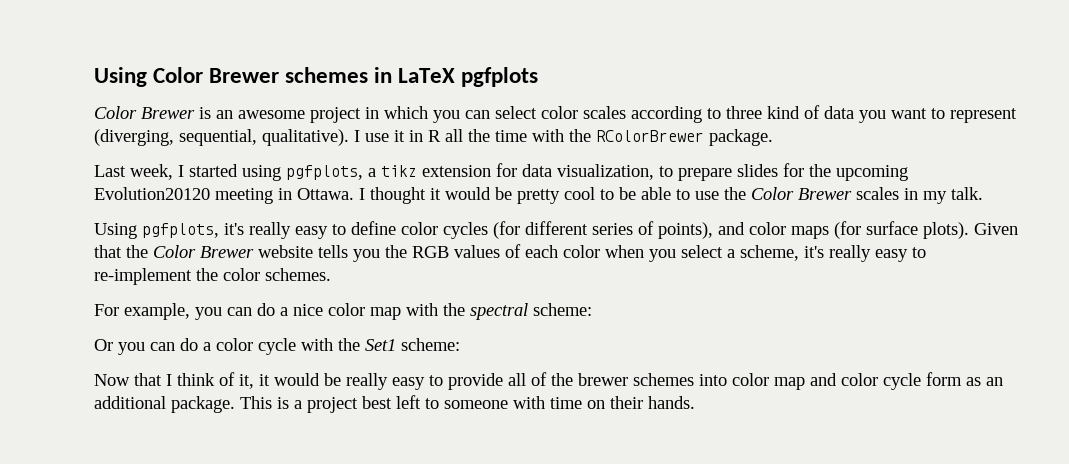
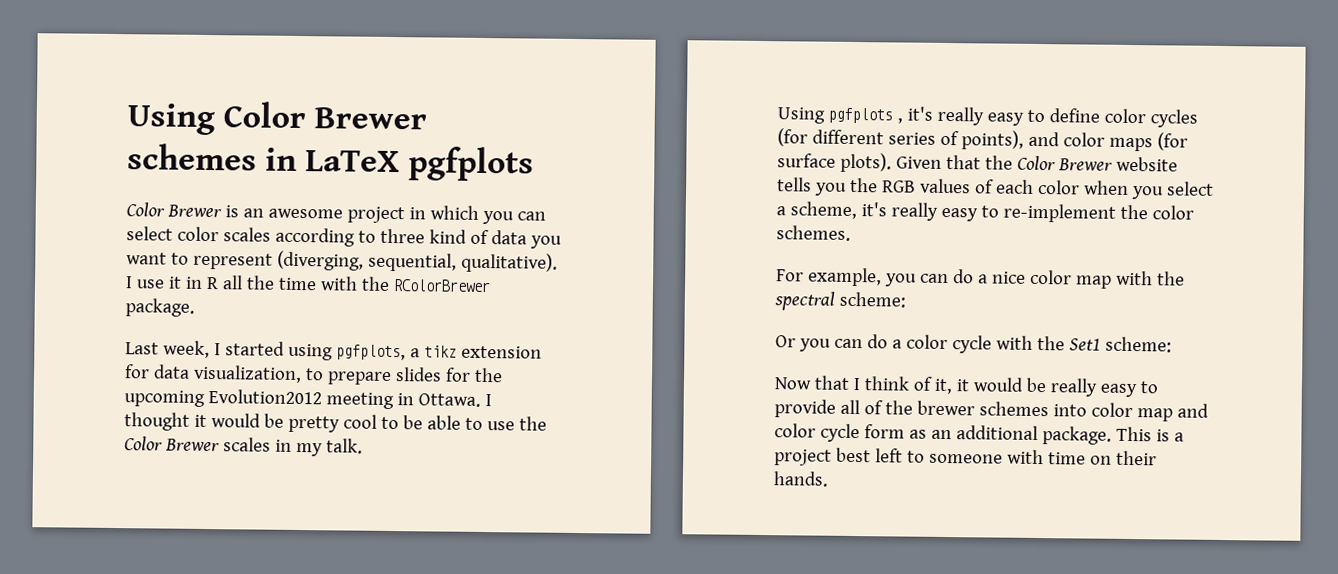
- Last week, I started using pgfplots, a tikz extension for data visualization, to prepare slides for the upcoming Evolution20120 meeting in Ottawa.
+ Last week, I started using pgfplots, a tikz extension for data visualization, to prepare slides for the upcoming Evolution2012 meeting in Ottawa.
- Using pgfplots, it's really easy to define color cycles (for different series of points), and color maps (for surface plots).
+ Using pgfplots , it's really easy to define color cycles (for different series of points), and color maps (for surface plots).

